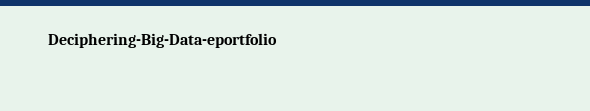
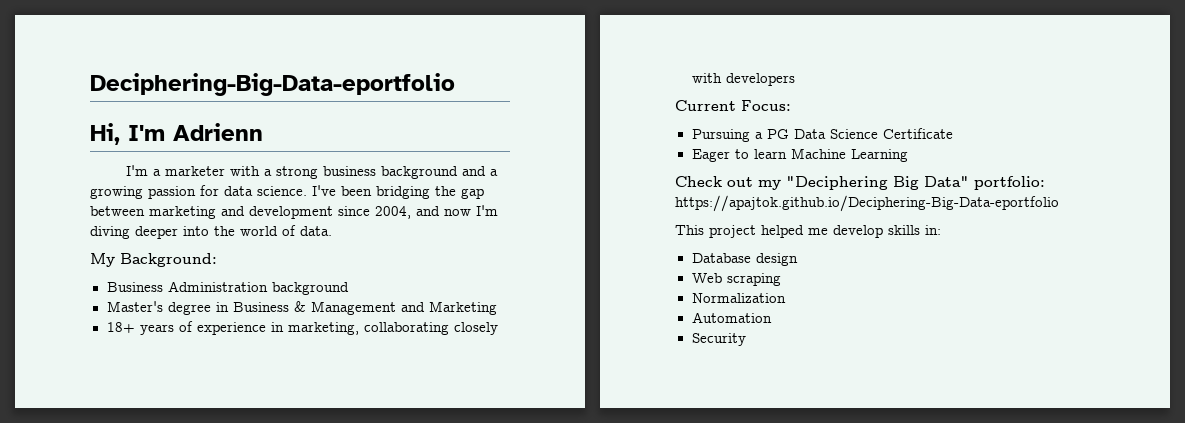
+ Hi, I'm Adrienn
+ I'm a marketer with a strong business background and a growing passion for data science. I've been bridging the gap between marketing and development since 2004, and now I'm diving deeper into the world of data.
+ My Background:
+ Business Administration background
+ Master's degree in Business & Management and Marketing
+ 18+ years of experience in marketing, collaborating closely with developers
+ Current Focus:
+ Pursuing a PG Data Science Certificate
+ Eager to learn Machine Learning
+ Check out my "Deciphering Big Data" portfolio: https://apajtok.github.io/Deciphering-Big-Data-eportfolio
+ This project helped me develop skills in:
+ Database design
+ Web scraping
+ Normalization
+ Automation
+ Security

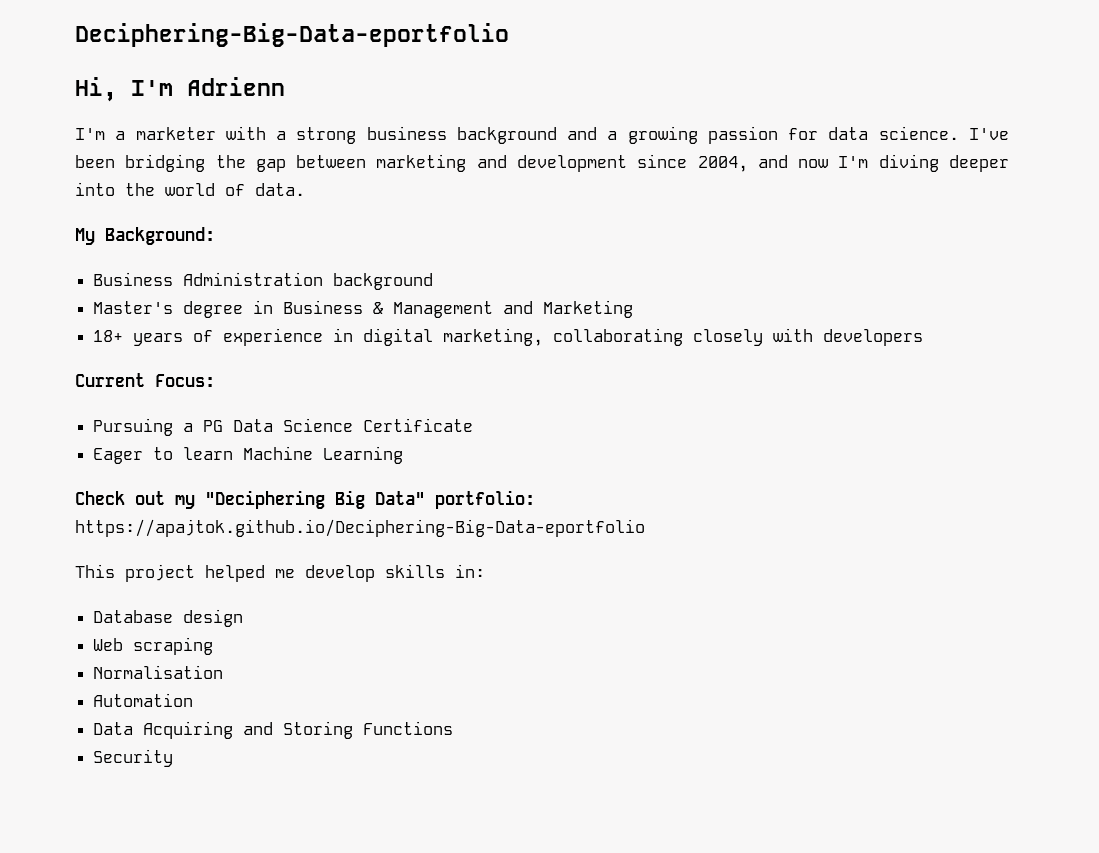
- 18+ years of experience in marketing, collaborating closely with developers
+ 18+ years of experience in digital marketing, collaborating closely with developers
- Normalization
+ Normalisation
+ Data Acquiring and Storing Functions

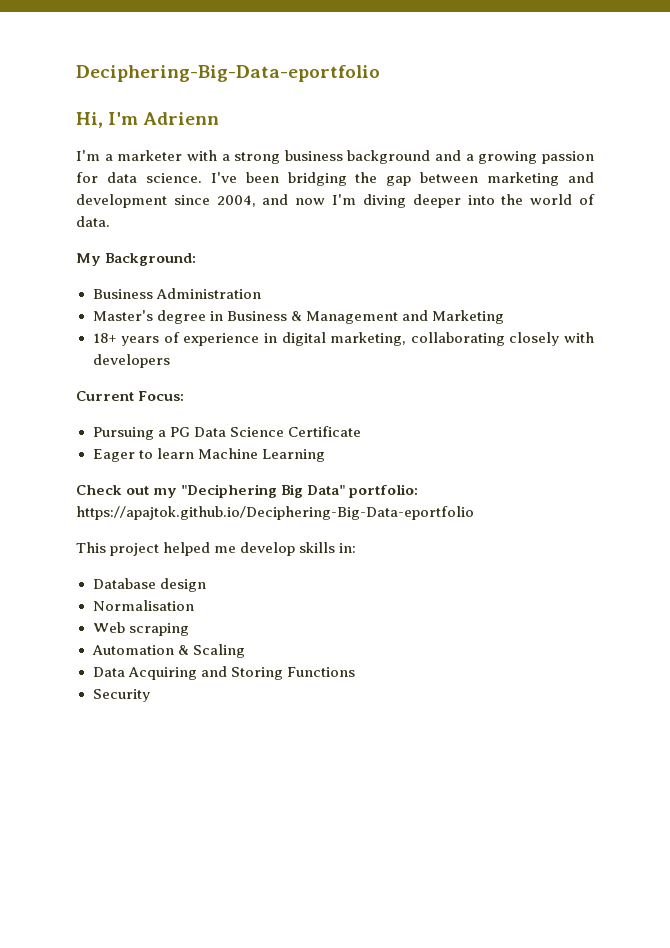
- Business Administration background
+ Business Administration
+ Normalisation
- Normalisation
- Automation
+ Automation & Scaling

